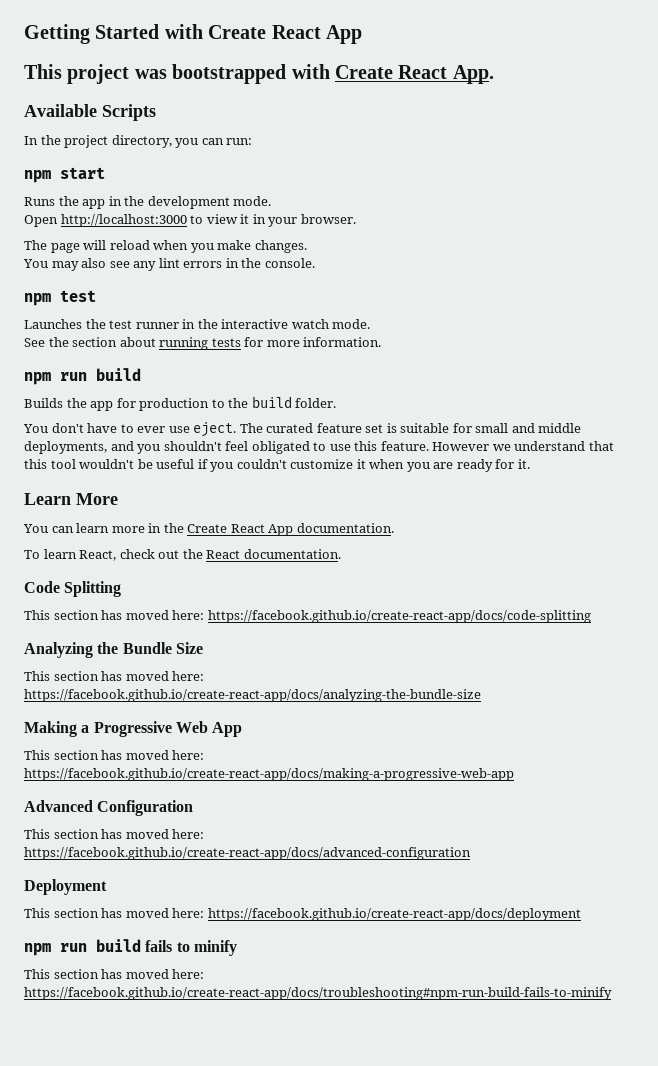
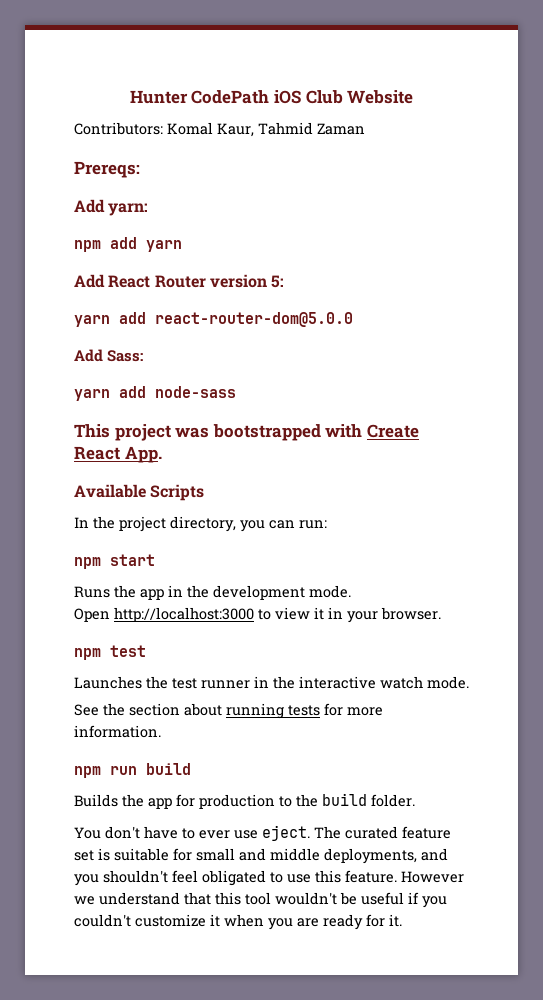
- Getting Started with Create React App
+ Hunter CodePath iOS Club Website
+ Contributors: Komal Kaur, Tahmid Zaman
+ Prereqs:
+ Add yarn:
+ npm add yarn
+ Add React Router version 5:
+ yarn add react-router-dom@5.0.0
+ Add Sass:
+ yarn add node-sass
- The page will reload when you make changes.
- You may also see any lint errors in the console.
- Learn More
- You can learn more in the Create React App documentation.
- To learn React, check out the React documentation.
- Code Splitting
- This section has moved here: https://facebook.github.io/create-react-app/docs/code-splitting
- Analyzing the Bundle Size
- This section has moved here: https://facebook.github.io/create-react-app/docs/analyzing-the-bundle-size
- Making a Progressive Web App
- This section has moved here: https://facebook.github.io/create-react-app/docs/making-a-progressive-web-app
- Advanced Configuration
- This section has moved here: https://facebook.github.io/create-react-app/docs/advanced-configuration
- Deployment
- This section has moved here: https://facebook.github.io/create-react-app/docs/deployment
- npm run build fails to minify
- This section has moved here: https://facebook.github.io/create-react-app/docs/troubleshooting#npm-run-build-fails-to-minify

